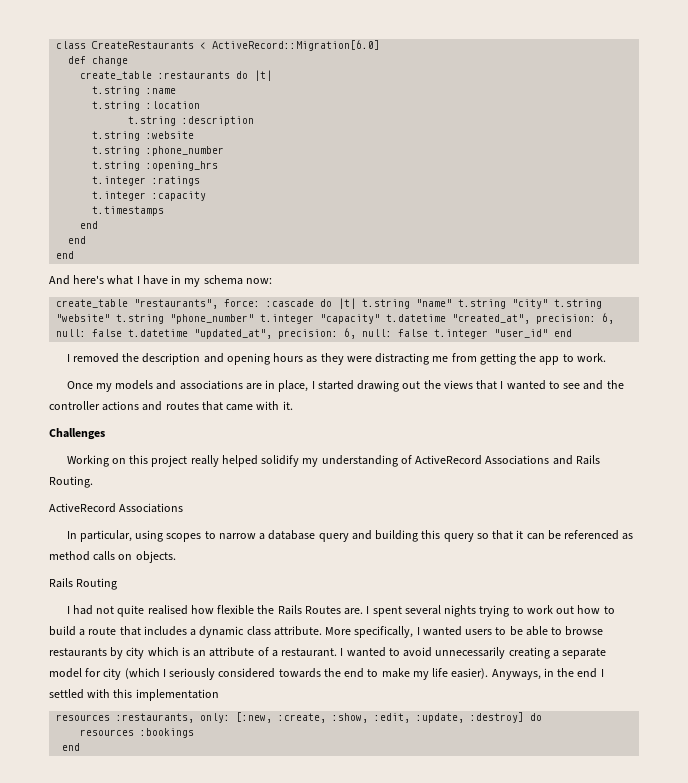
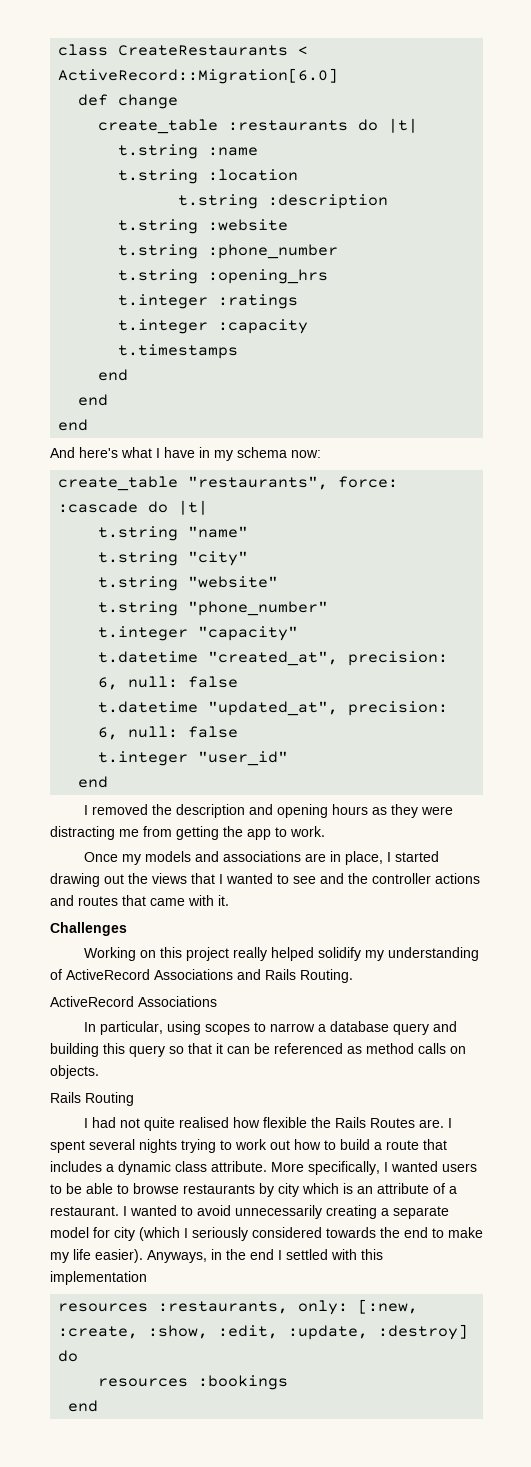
- create_table "restaurants", force: :cascade do |t| t.string "name" t.string "city" t.string "website" t.string "phone_number" t.integer "capacity" t.datetime "created_at", precision: 6, null: false t.datetime "updated_at", precision: 6, null: false t.integer "user_id" end
+ create_table "restaurants", force: :cascade do |t|
+ t.string "name"
+ t.string "city"
+ t.string "website"
+ t.string "phone_number"
+ t.integer "capacity"
+ t.datetime "created_at", precision: 6, null: false
+ t.datetime "updated_at", precision: 6, null: false
+ t.integer "user_id"
+ end

